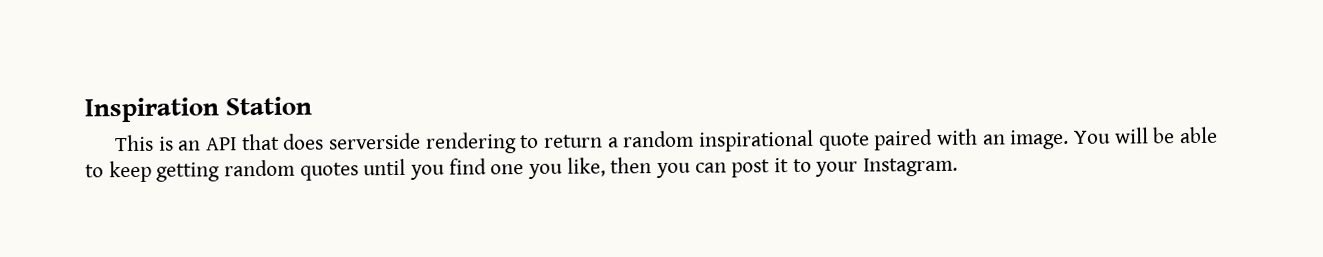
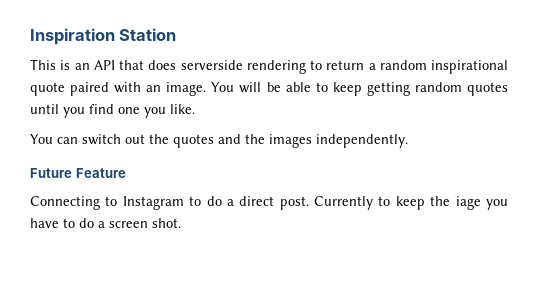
- You will be able to keep getting random quotes until you find one you like, then you can post it to your Instagram.
+ You will be able to keep getting random quotes until you find one you like.
+ You can switch out the quotes and the images independently.
+ Future Feature
+ Connecting to Instagram to do a direct post. Currently to keep the iage you have to do a screen shot.

